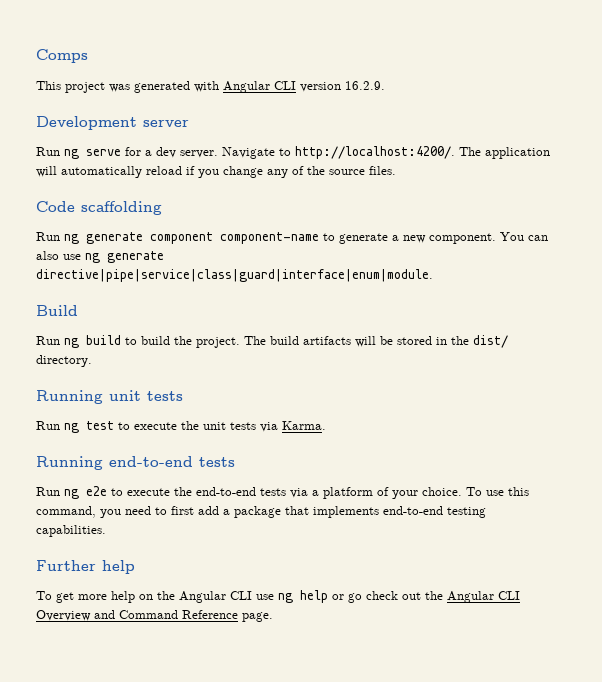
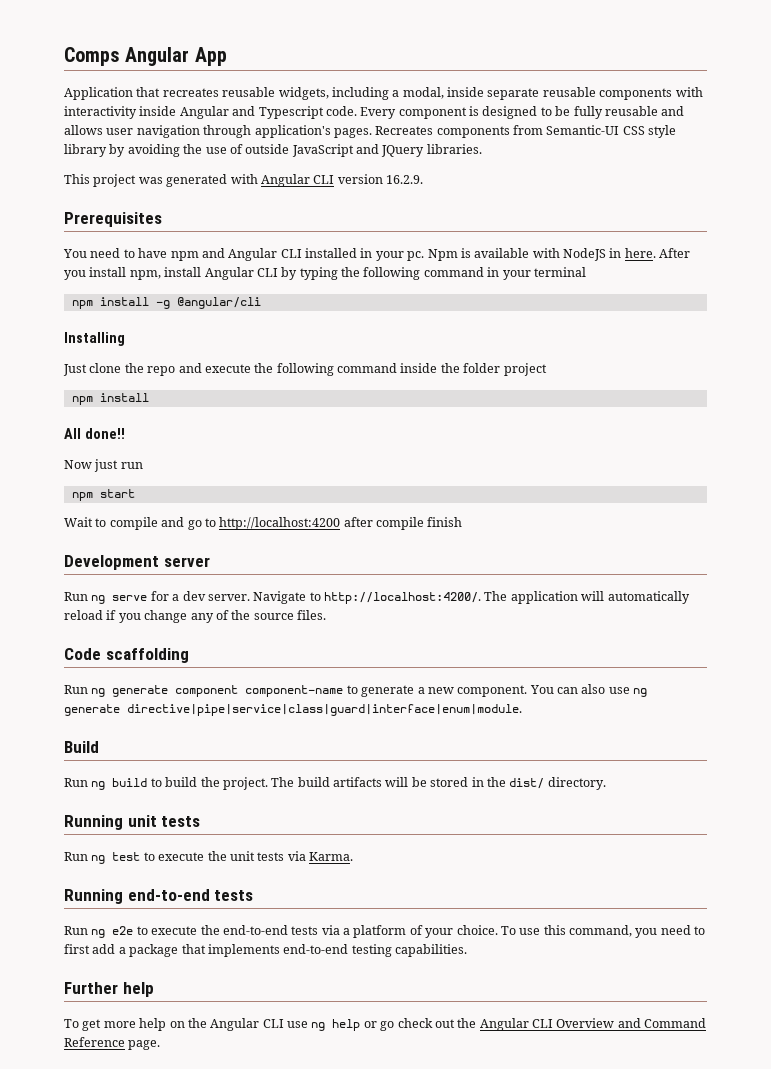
- Comps
+ Comps Angular App
+ Application that recreates reusable widgets, including a modal, inside separate reusable components with interactivity inside Angular and Typescript code. Every component is designed to be fully reusable and allows user navigation through application's pages. Recreates components from Semantic-UI CSS style library by avoiding the use of outside JavaScript and JQuery libraries.
+ Prerequisites
+ You need to have npm and Angular CLI installed in your pc. Npm is available with NodeJS in here. After you install npm, install Angular CLI by typing the following command in your terminal
+ npm install -g @angular/cli
+ Installing
+ Just clone the repo and execute the following command inside the folder project
+ npm install
+ All done!!
+ Now just run
+ npm start
+ Wait to compile and go to http://localhost:4200 after compile finish

